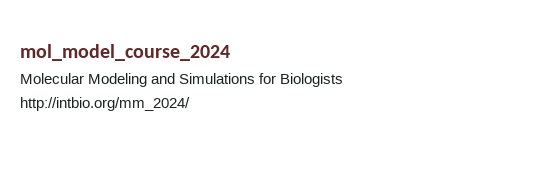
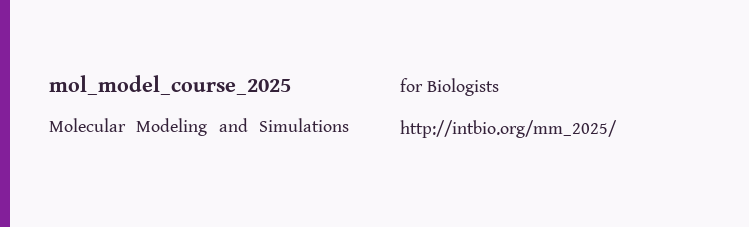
- mol_model_course_2024
+ mol_model_course_2025
- http://intbio.org/mm_2024/
+ http://intbio.org/mm_2025/

